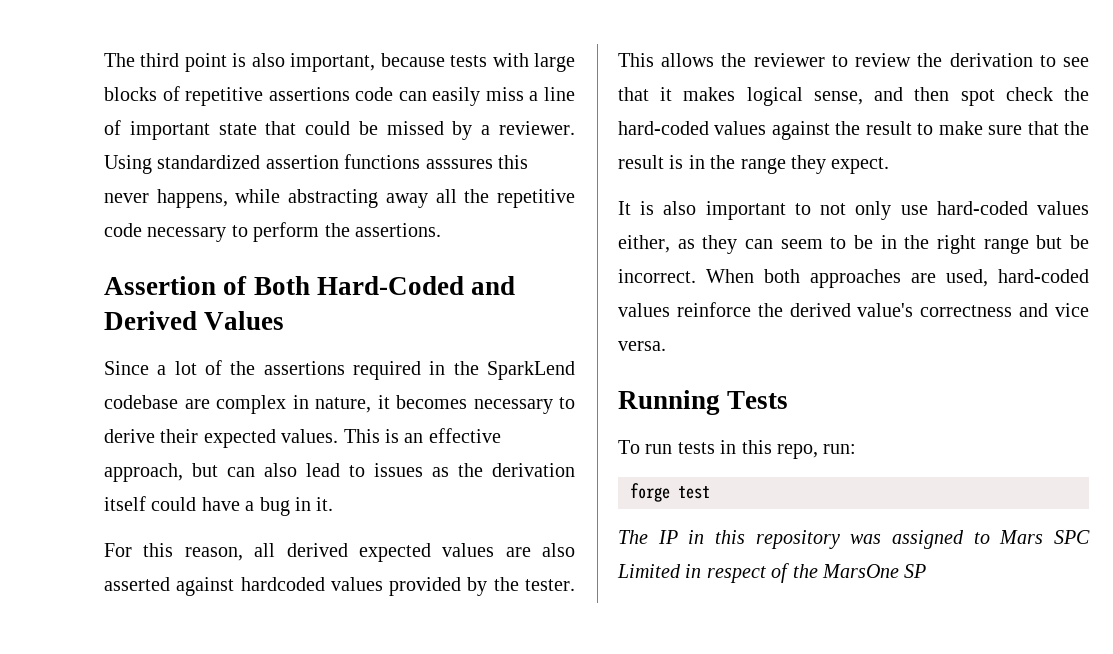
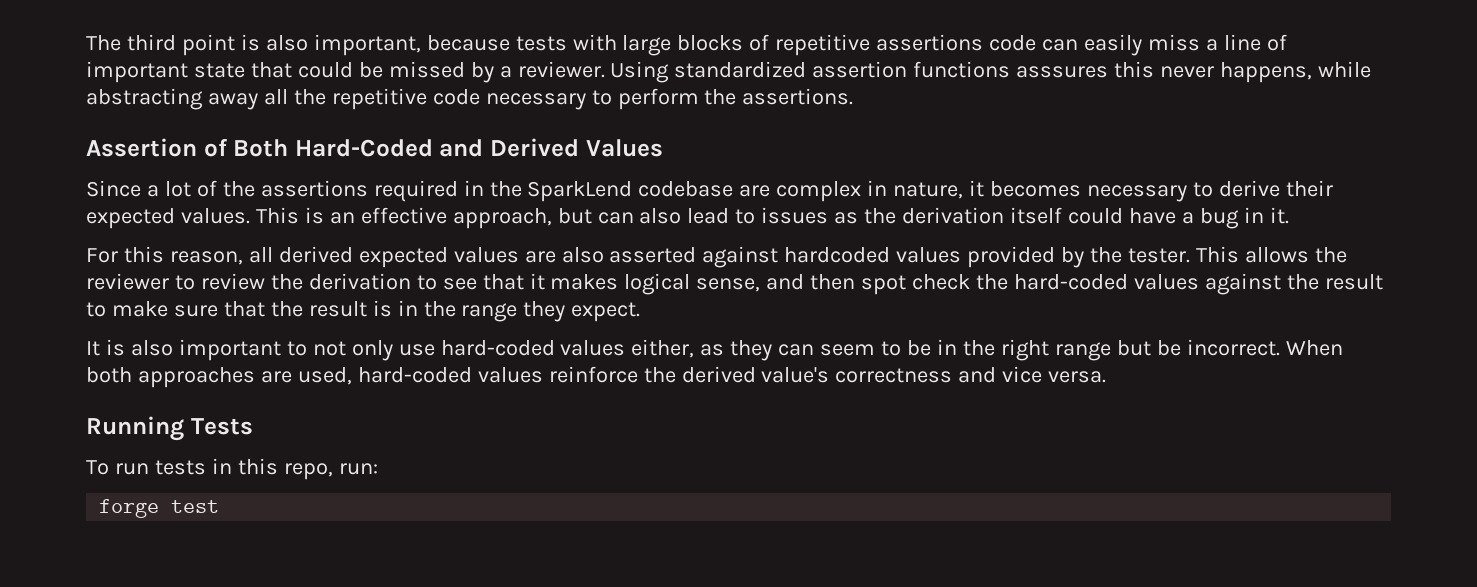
- The IP in this repository was assigned to Mars SPC Limited in respect of the MarsOne SP

